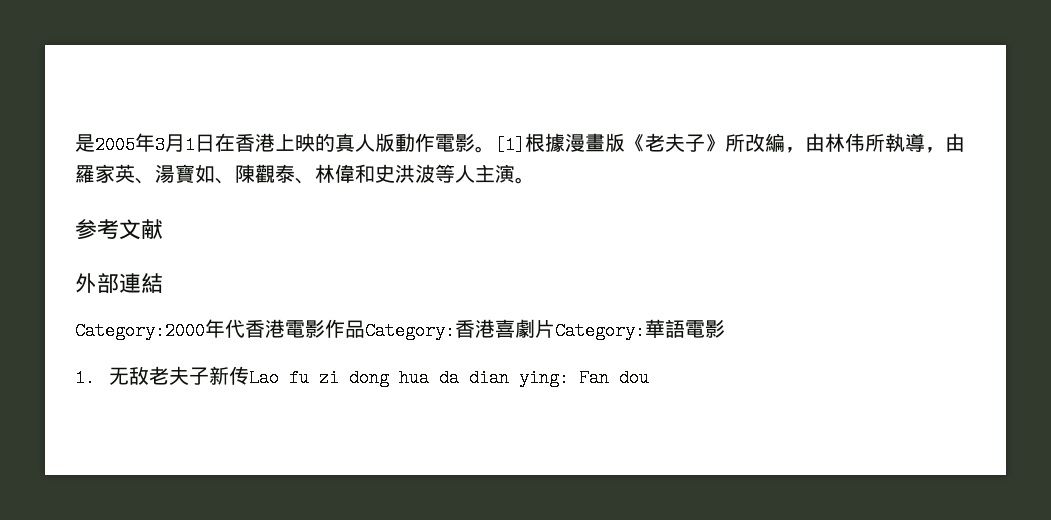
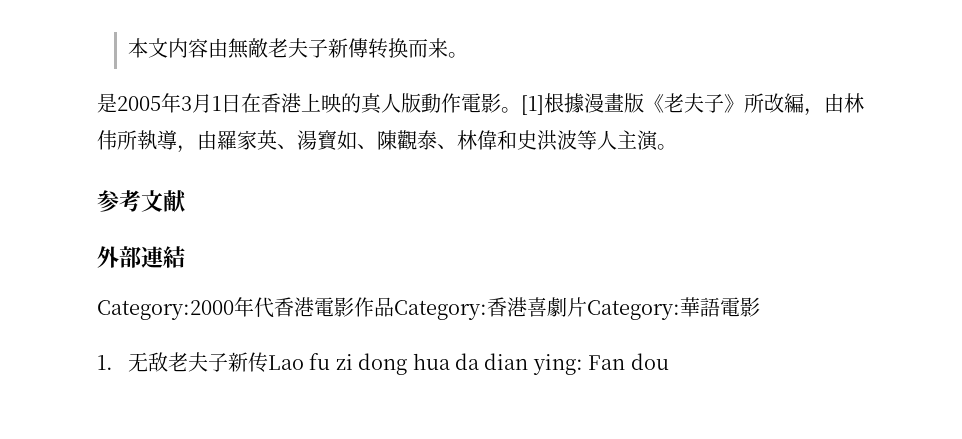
+ 本文内容由無敵老夫子新傳转换而来。

